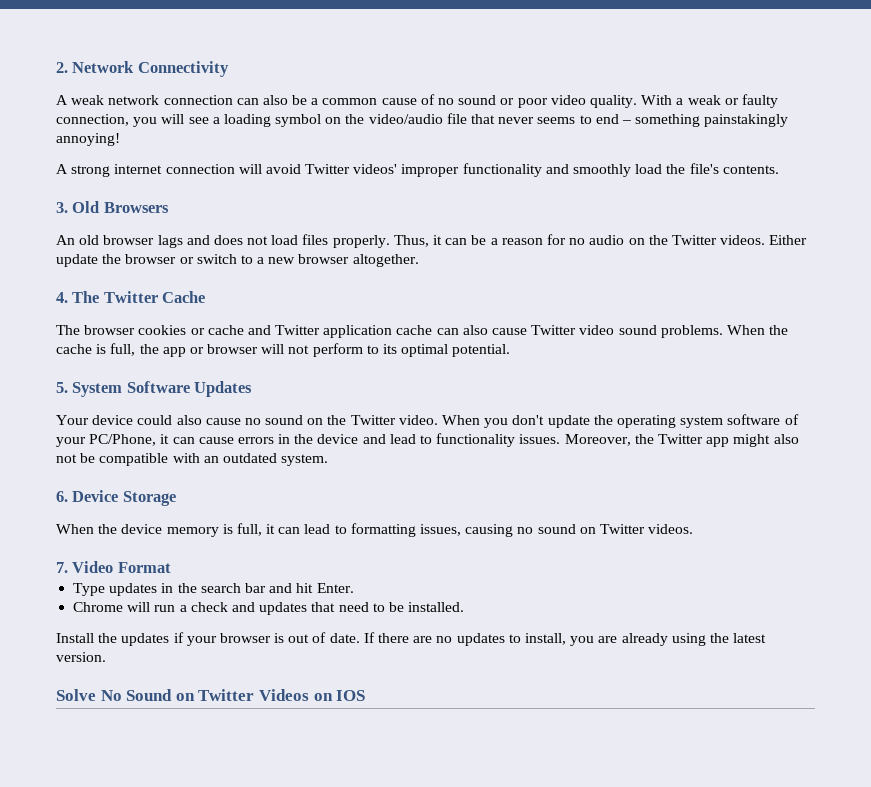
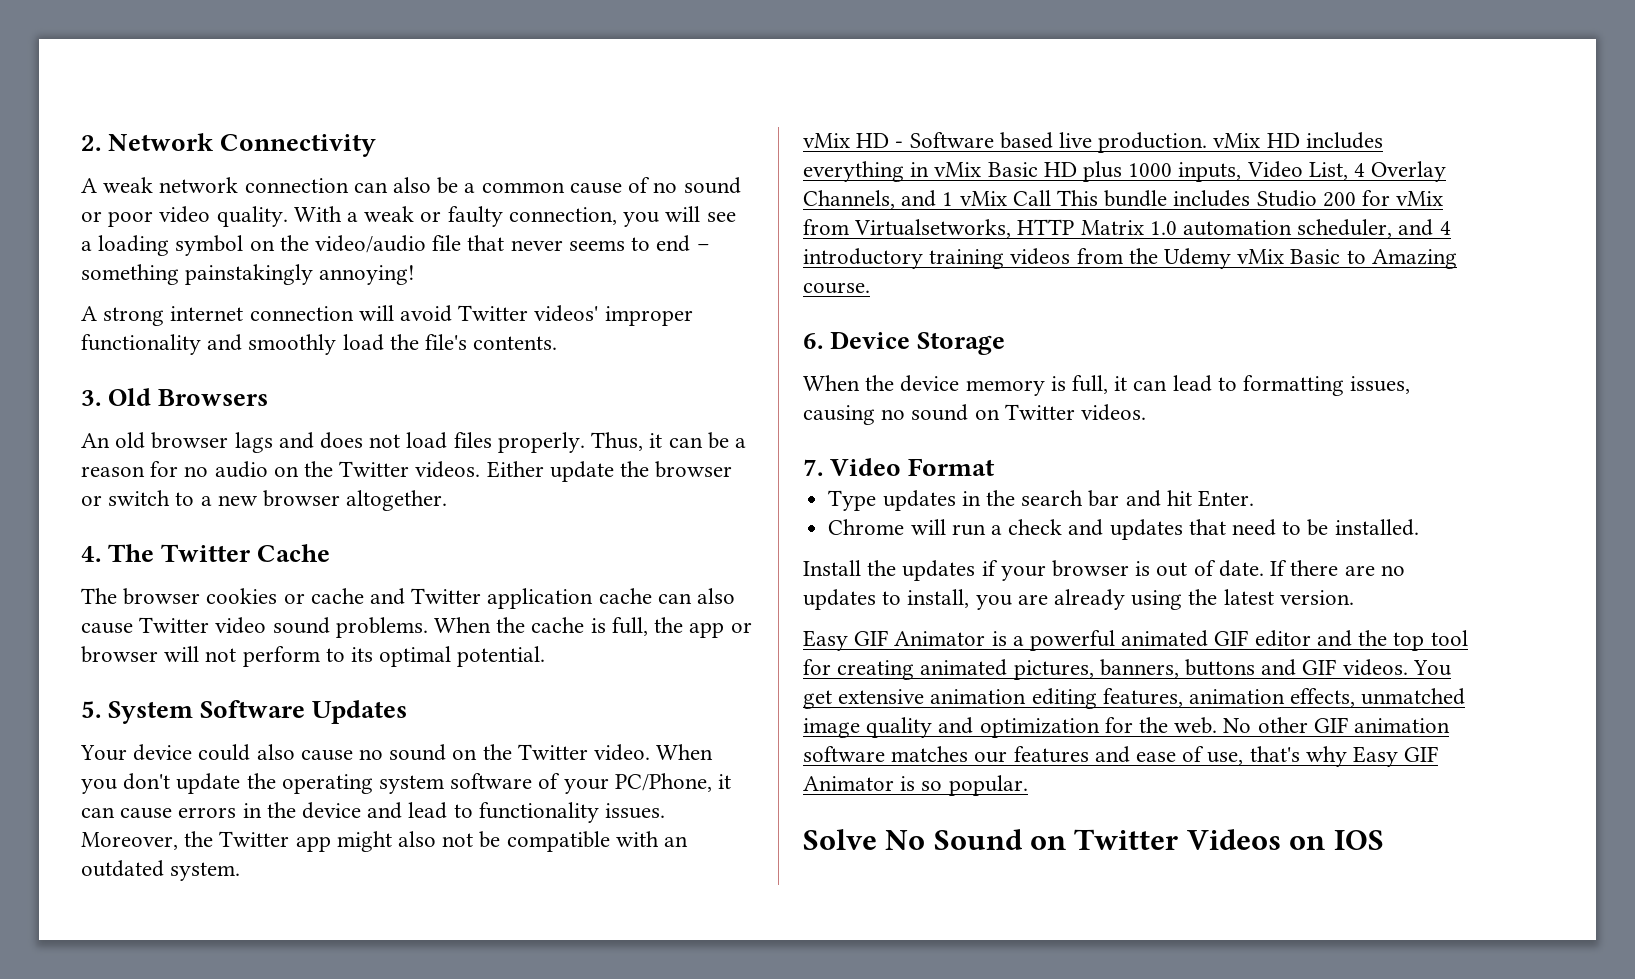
+ vMix HD - Software based live production. vMix HD includes everything in vMix Basic HD plus 1000 inputs, Video List, 4 Overlay Channels, and 1 vMix Call This bundle includes Studio 200 for vMix from Virtualsetworks, HTTP Matrix 1.0 automation scheduler, and 4 introductory training videos from the Udemy vMix Basic to Amazing course.
+ Easy GIF Animator is a powerful animated GIF editor and the top tool for creating animated pictures, banners, buttons and GIF videos. You get extensive animation editing features, animation effects, unmatched image quality and optimization for the web. No other GIF animation software matches our features and ease of use, that's why Easy GIF Animator is so popular.

